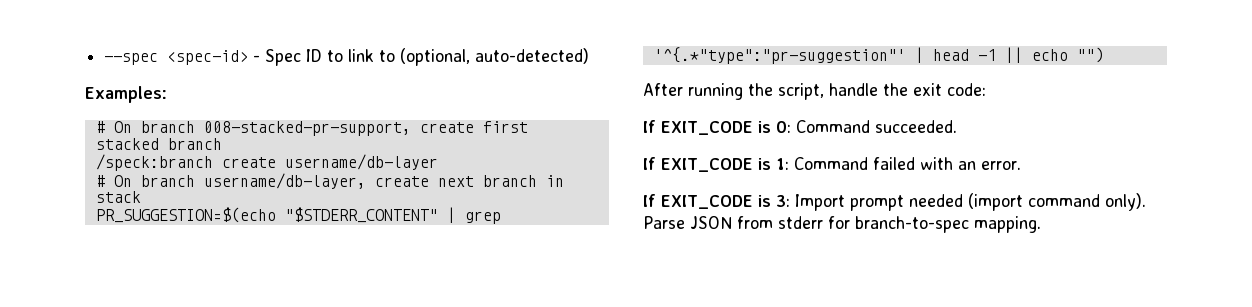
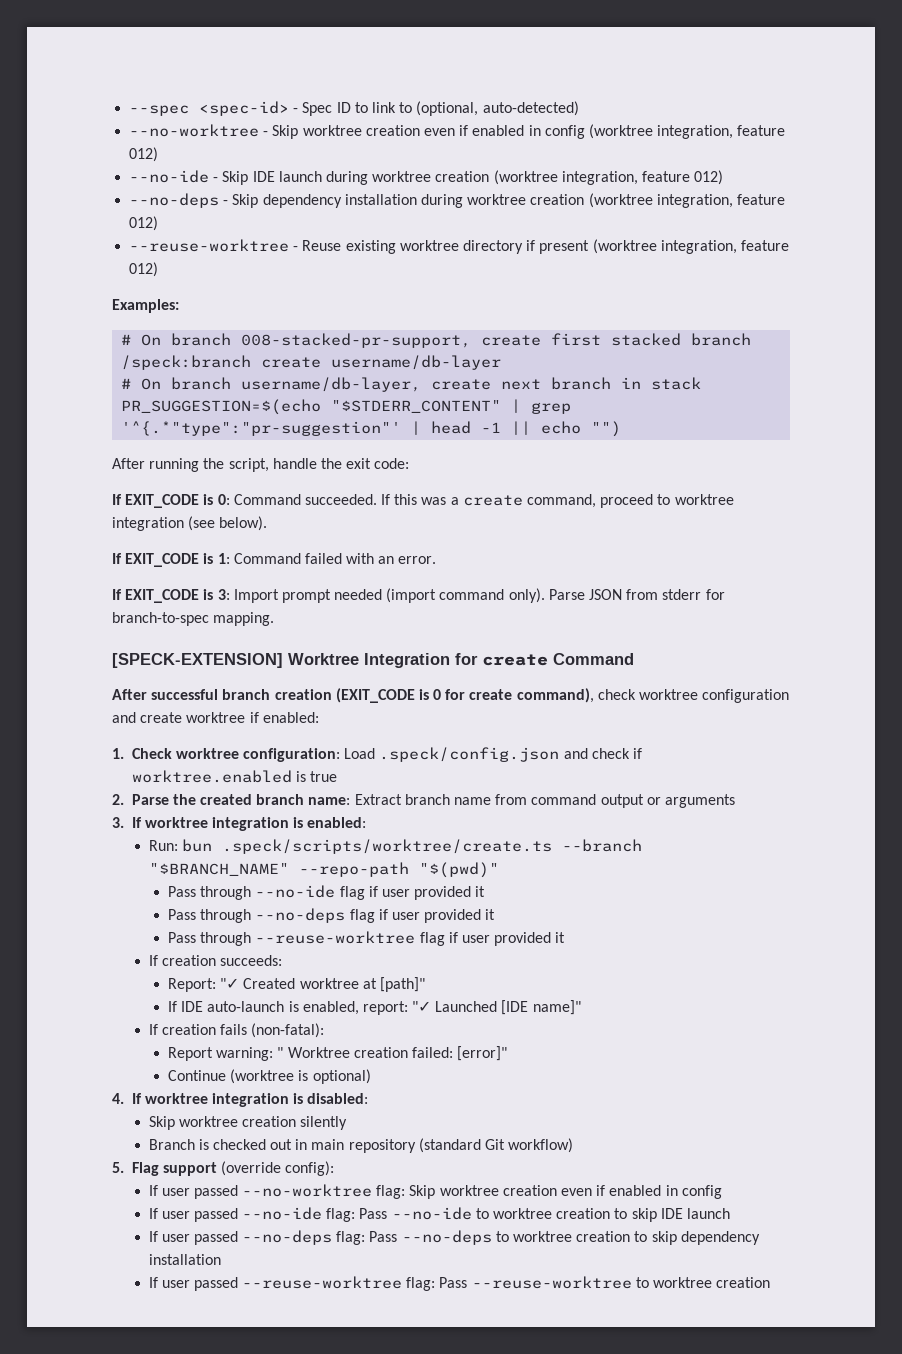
+ --no-worktree - Skip worktree creation even if enabled in config (worktree integration, feature 012)
+ --no-ide - Skip IDE launch during worktree creation (worktree integration, feature 012)
+ --no-deps - Skip dependency installation during worktree creation (worktree integration, feature 012)
+ --reuse-worktree - Reuse existing worktree directory if present (worktree integration, feature 012)
+ If this was a create command, proceed to worktree integration (see below).
+ [SPECK-EXTENSION] Worktree Integration for create Command
+ After successful branch creation (EXIT_CODE is 0 for create command), check worktree configuration and create worktree if enabled:
+ 1. Check worktree configuration: Load .speck/config.json and check if worktree.enabled is true
+ 2. Parse the created branch name: Extract branch name from command output or arguments
+ 3. If worktree integration is enabled:
+ Run: bun .speck/scripts/worktree/create.ts --branch "$BRANCH_NAME" --repo-path "$(pwd)"
+ Pass through --no-ide flag if user provided it
+ Pass through --no-deps flag if user provided it
+ Pass through --reuse-worktree flag if user provided it
+ If creation succeeds:
+ Report: "✓ Created worktree at [path]"
+ If IDE auto-launch is enabled, report: "✓ Launched [IDE name]"
+ If creation fails (non-fatal):
+ Report warning: " Worktree creation failed: [error]"
+ Continue (worktree is optional)
+ 4. If worktree integration is disabled:
+ Skip worktree creation silently
+ Branch is checked out in main repository (standard Git workflow)
+ 5. Flag support (override config):
+ If user passed --no-worktree flag: Skip worktree creation even if enabled in config
+ If user passed --no-ide flag: Pass --no-ide to worktree creation to skip IDE launch
+ If user passed --no-deps flag: Pass --no-deps to worktree creation to skip dependency installation
+ If user passed --reuse-worktree flag: Pass --reuse-worktree to worktree creation

